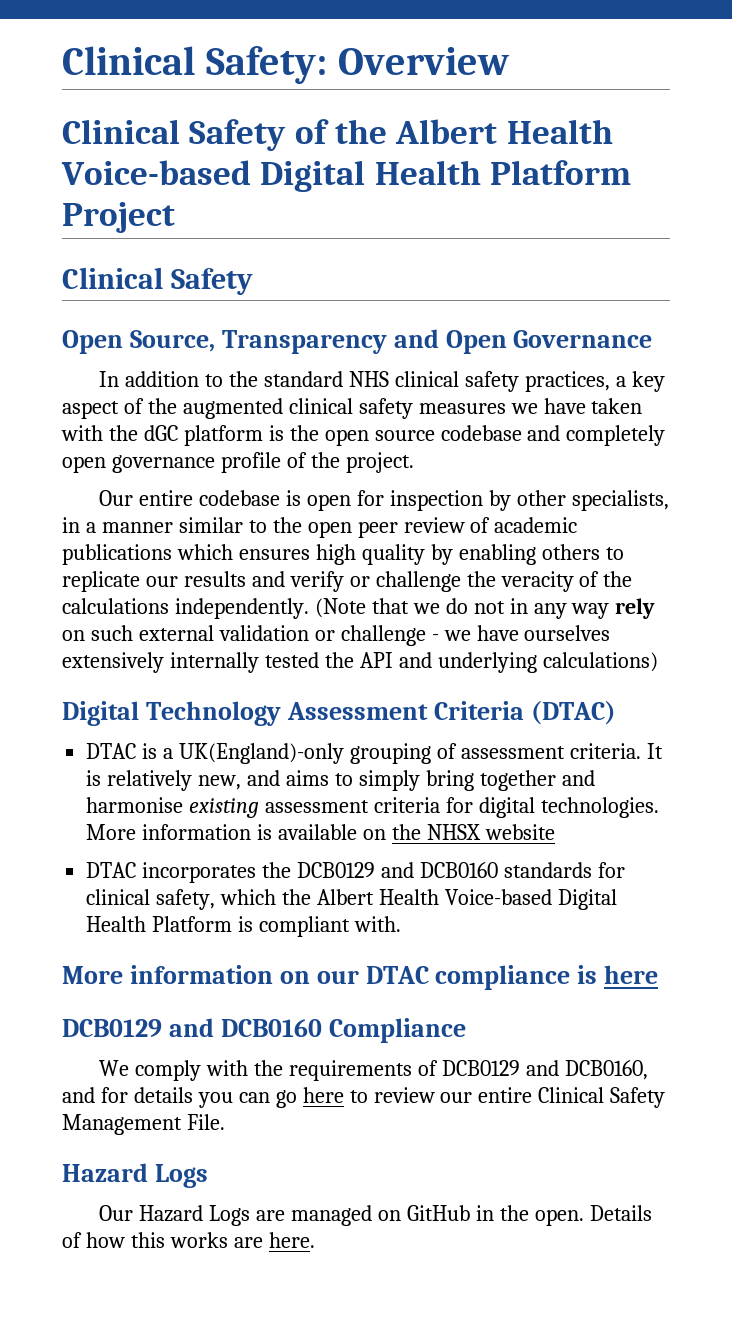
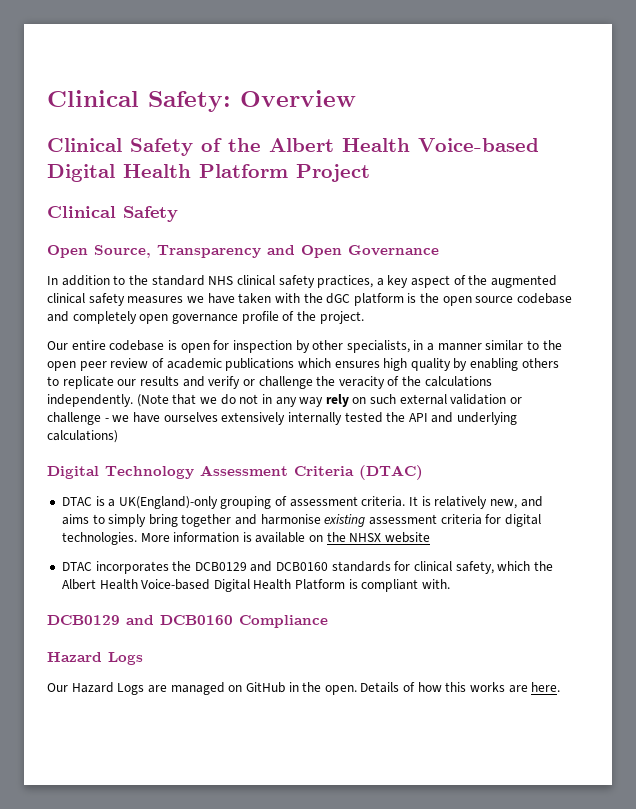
- More information on our DTAC compliance is here
  DCB0129 and DCB0160 Compliance
- We comply with the requirements of DCB0129 and DCB0160, and for details you can go here to review our entire Clinical Safety Management File.

